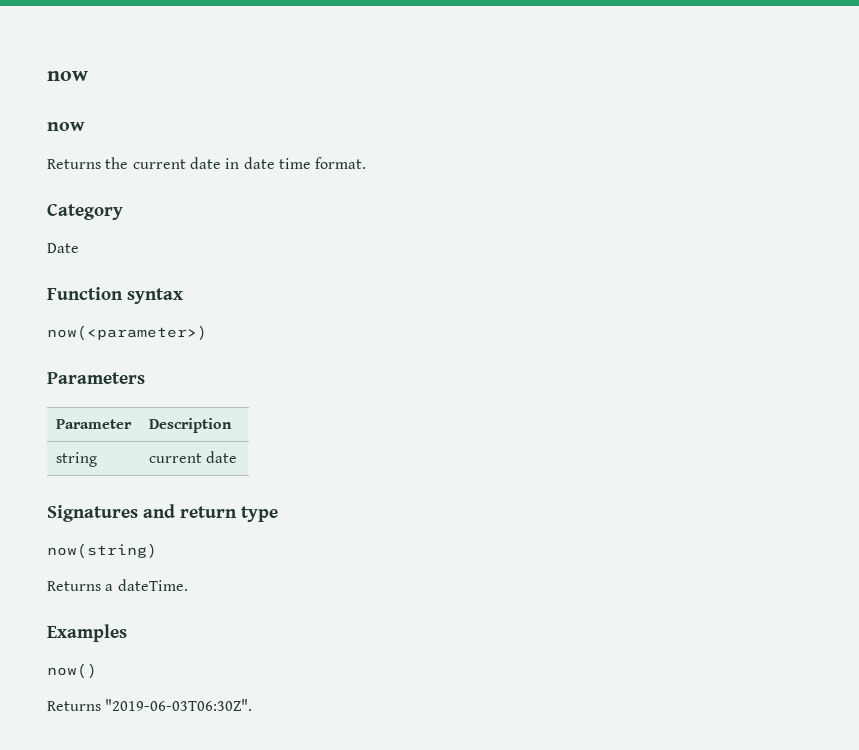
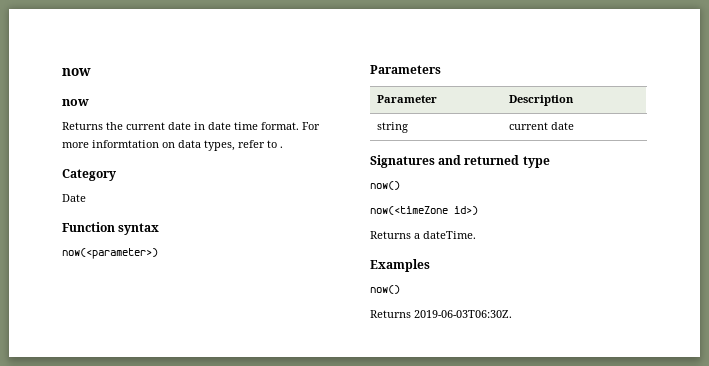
+ For more informtation on data types, refer to .
- Signatures and return type
- now(string)
+ Signatures and returned type
+ now()
+ now(<timeZone id>)
- Returns "2019-06-03T06:30Z".
+ Returns 2019-06-03T06:30Z.

